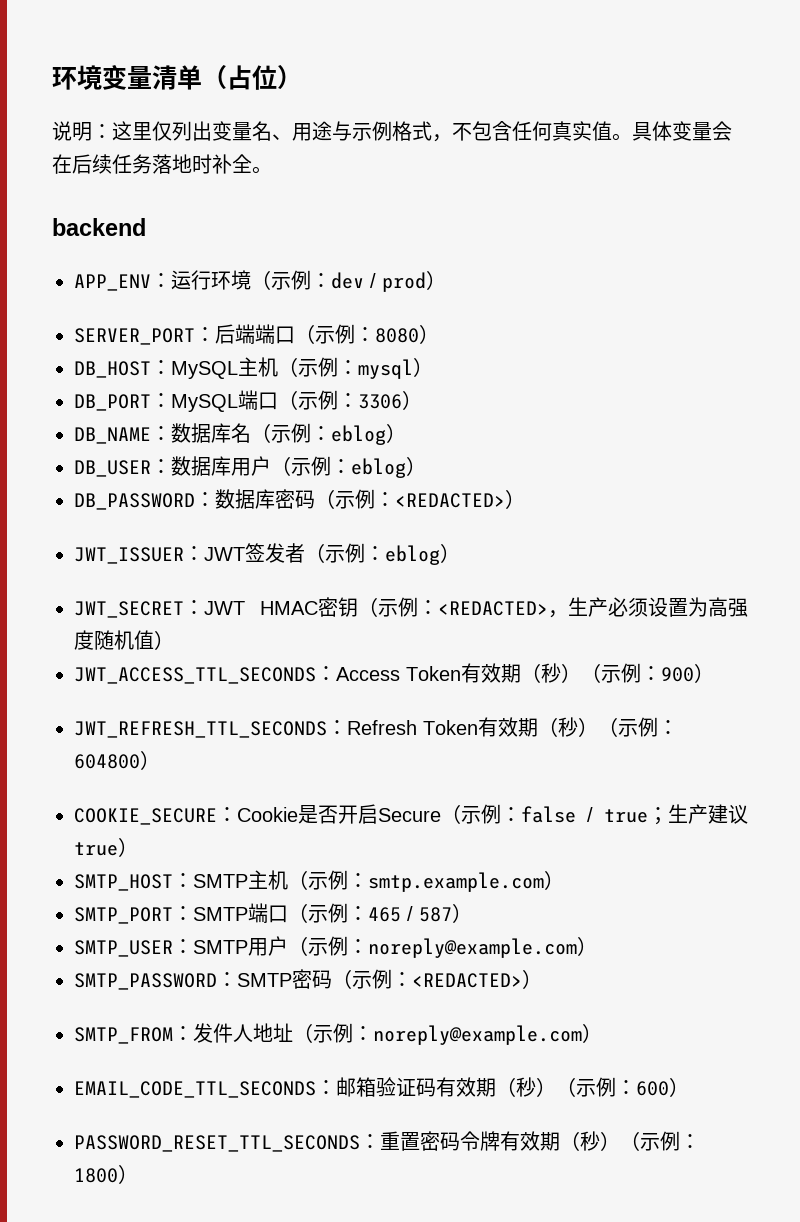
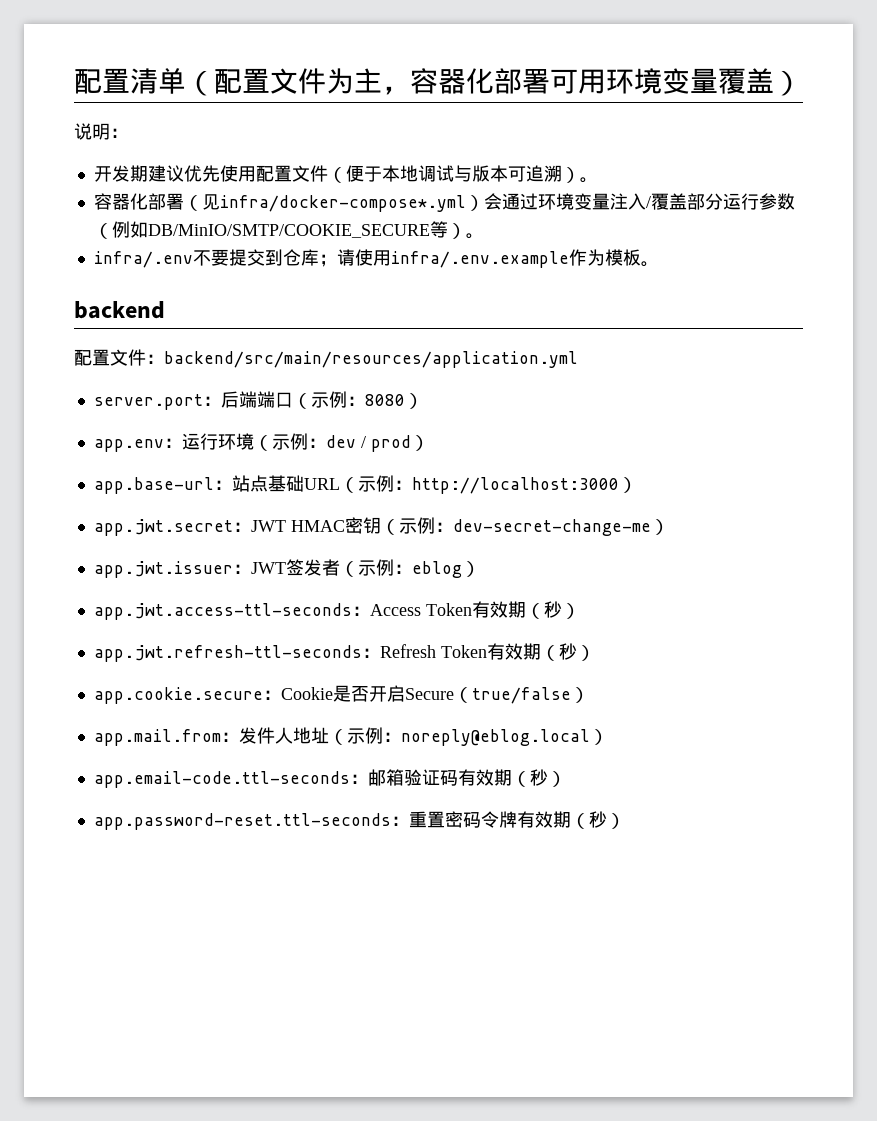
- 环境变量清单（占位）
- 说明：这里仅列出变量名、用途与示例格式，不包含任何真实值。具体变量会在后续任务落地时补全。
+ 配置清单（配置文件为主，容器化部署可用环境变量覆盖）
+ 说明：
+ 开发期建议优先使用配置文件（便于本地调试与版本可追溯）。
+ 容器化部署（见infra/docker-compose*.yml）会通过环境变量注入/覆盖部分运行参数（例如DB/MinIO/SMTP/COOKIE_SECURE等）。
+ infra/.env不要提交到仓库；请使用infra/.env.example作为模板。
  backend
- APP_ENV：运行环境（示例：dev / prod）
+ 配置文件：backend/src/main/resources/application.yml
+ server.port：后端端口（示例：8080）
+ app.env：运行环境（示例：dev / prod）
- SERVER_PORT：后端端口（示例：8080）
- DB_HOST：MySQL主机（示例：mysql）
- DB_PORT：MySQL端口（示例：3306）
- DB_NAME：数据库名（示例：eblog）
- DB_USER：数据库用户（示例：eblog）
- DB_PASSWORD：数据库密码（示例：<REDACTED>）
- JWT_ISSUER：JWT签发者（示例：eblog）
+ app.base-url：站点基础URL（示例：http://localhost:3000）
+ app.jwt.secret：JWT HMAC密钥（示例：dev-secret-change-me）
+ app.jwt.issuer：JWT签发者（示例：eblog）
- JWT_SECRET：JWT HMAC密钥（示例：<REDACTED>，生产必须设置为高强度随机值）
- JWT_ACCESS_TTL_SECONDS：Access Token有效期（秒）（示例：900）
- JWT_REFRESH_TTL_SECONDS：Refresh Token有效期（秒）（示例：604800）
- COOKIE_SECURE：Cookie是否开启Secure（示例：false / true；生产建议true）
- SMTP_HOST：SMTP主机（示例：smtp.example.com）
- SMTP_PORT：SMTP端口（示例：465 / 587）
- SMTP_USER：SMTP用户（示例：noreply@example.com）
- SMTP_PASSWORD：SMTP密码（示例：<REDACTED>）
- SMTP_FROM：发件人地址（示例：noreply@example.com）
- EMAIL_CODE_TTL_SECONDS：邮箱验证码有效期（秒）（示例：600）
- PASSWORD_RESET_TTL_SECONDS：重置密码令牌有效期（秒）（示例：1800）
+ app.jwt.access-ttl-seconds：Access Token有效期（秒）
+ app.jwt.refresh-ttl-seconds：Refresh Token有效期（秒）
+ app.cookie.secure：Cookie是否开启Secure（true/false）
+ app.mail.from：发件人地址（示例：noreply@eblog.local）
+ app.email-code.ttl-seconds：邮箱验证码有效期（秒）
+ app.password-reset.ttl-seconds：重置密码令牌有效期（秒）

